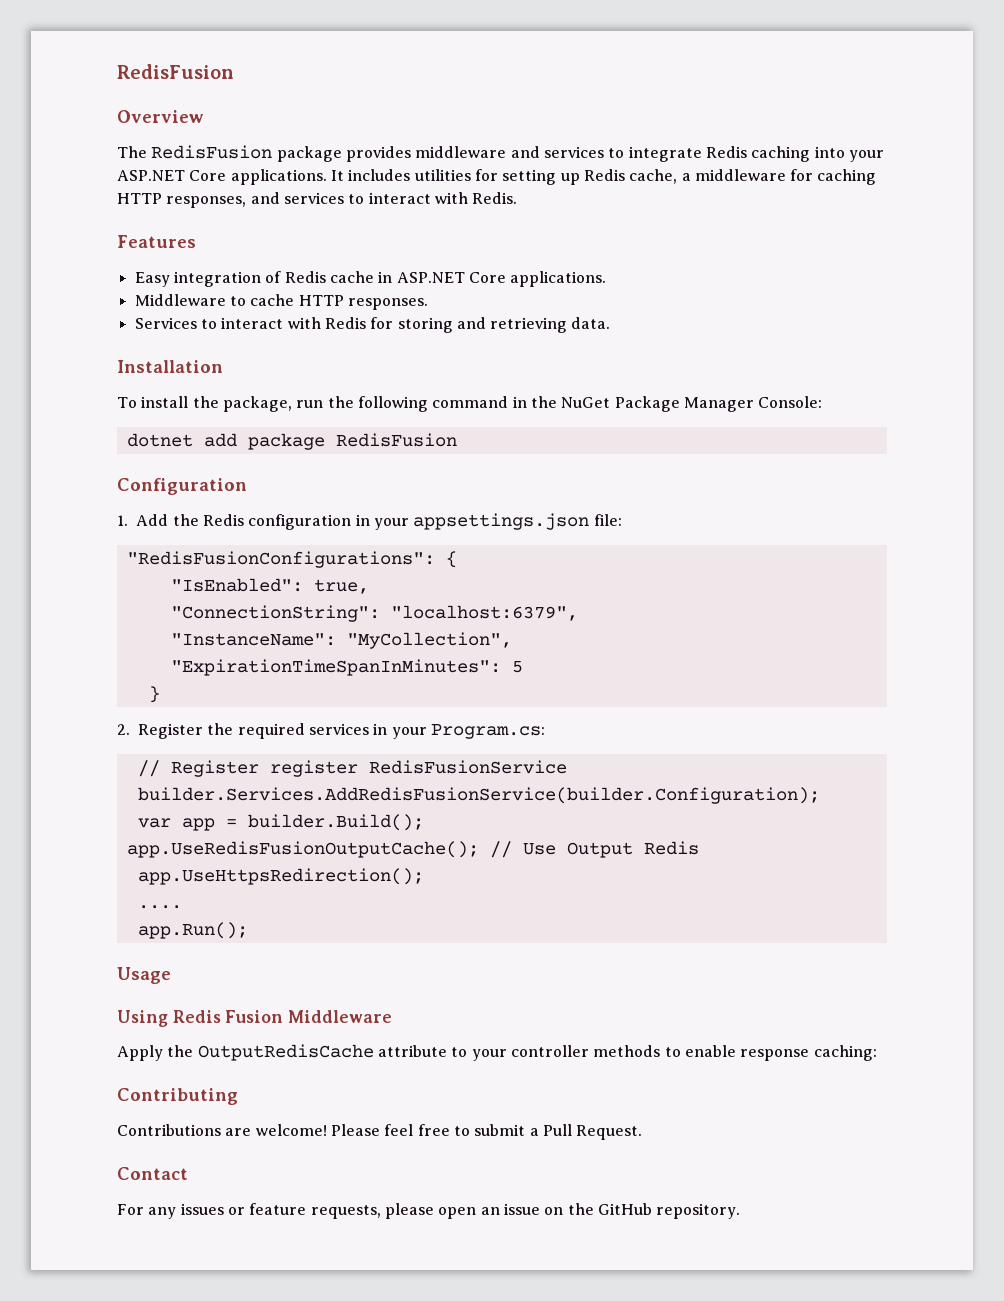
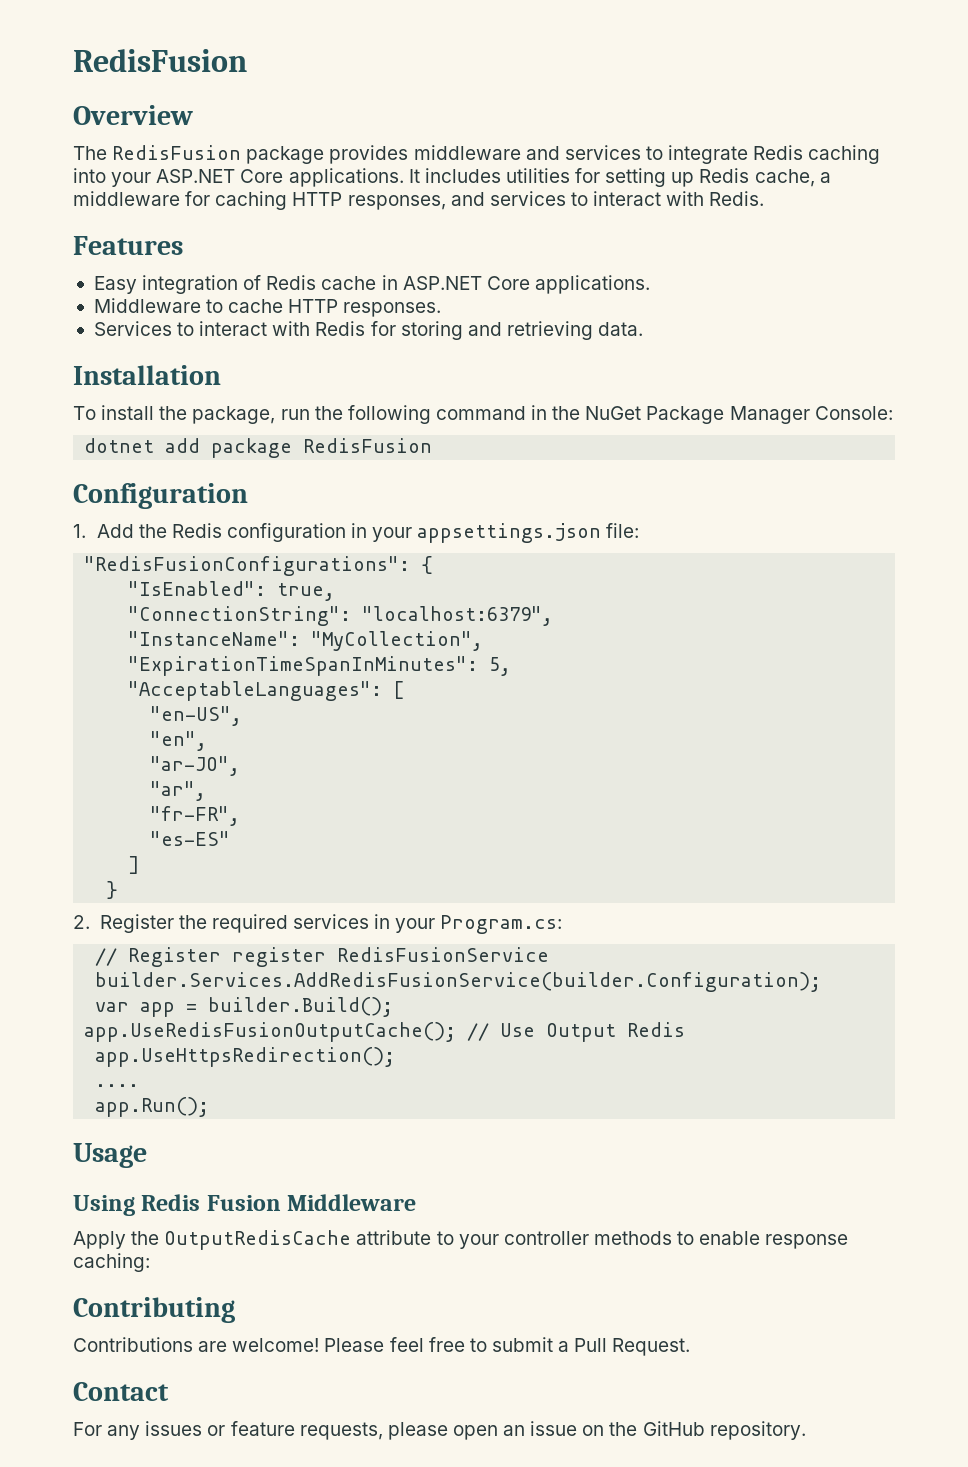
- "ExpirationTimeSpanInMinutes": 5
+ "ExpirationTimeSpanInMinutes": 5,
+ "AcceptableLanguages": [
+ "en-US",
+ "en",
+ "ar-JO",
+ "ar",
+ "fr-FR",
+ "es-ES"
+ ]

